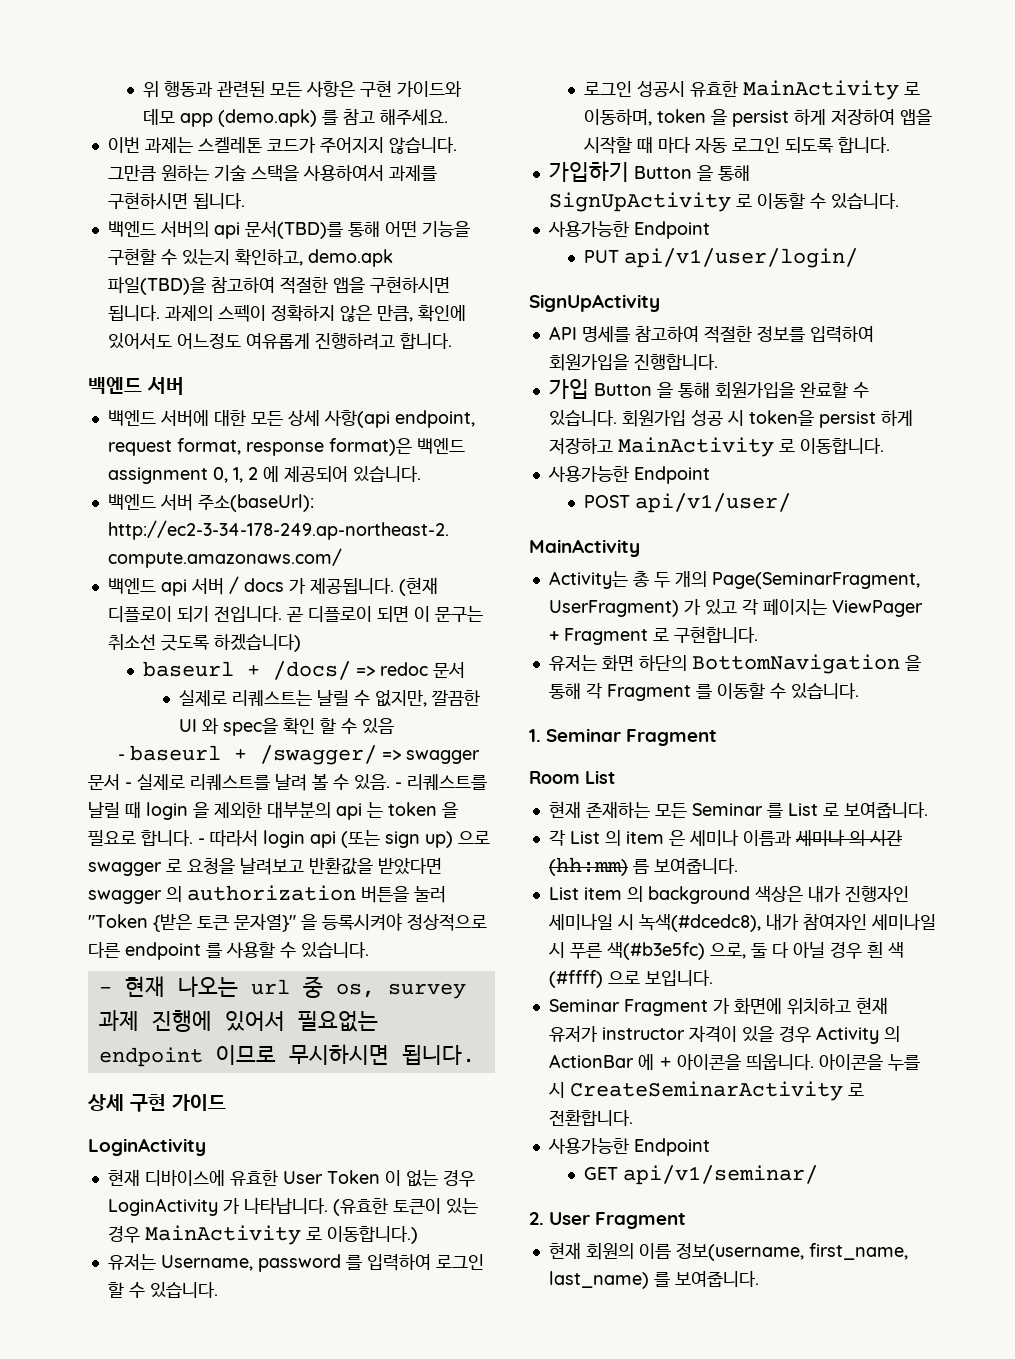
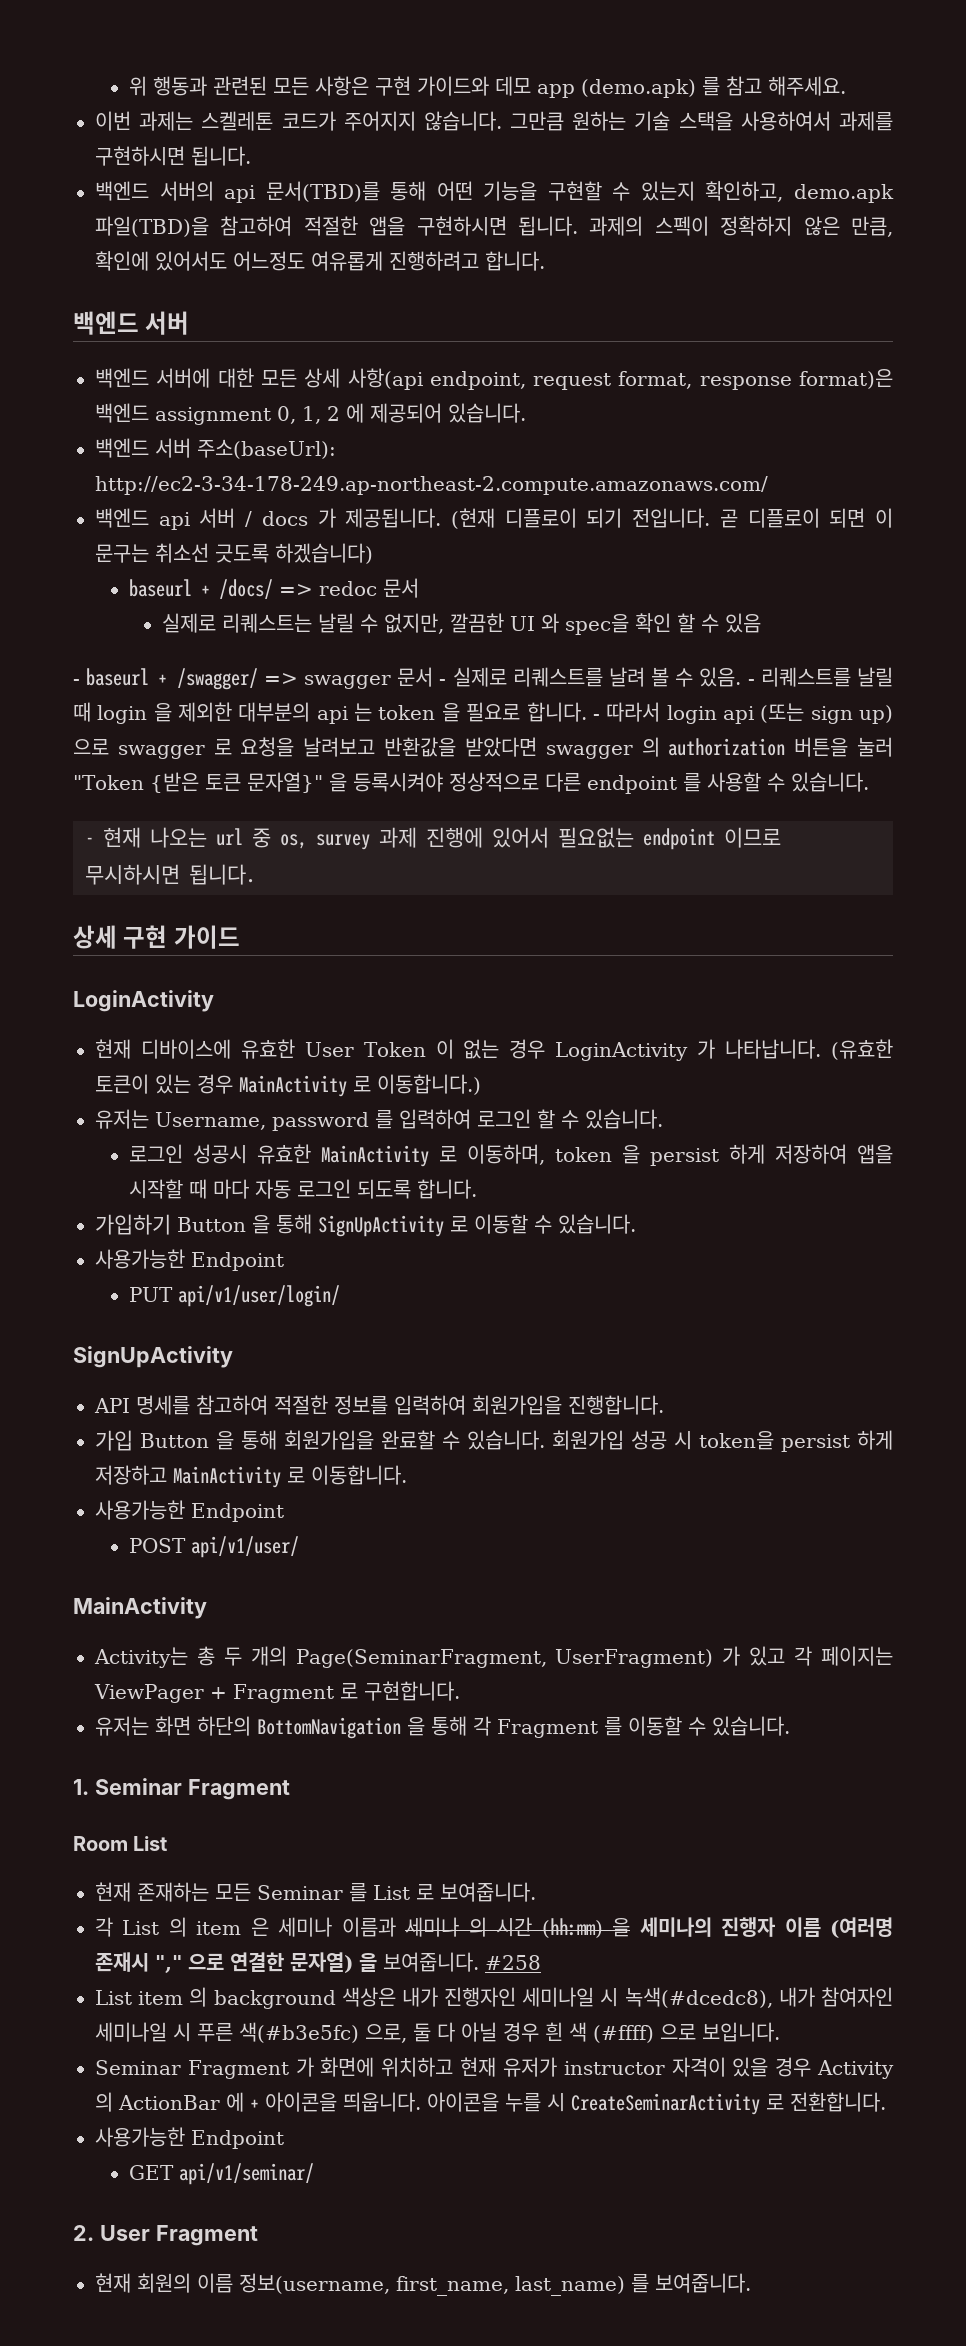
- 각 List 의 item 은 세미나 이름과 세미나 의 시간 (hh:mm) 름 보여줍니다.
+ 각 List 의 item 은 세미나 이름과 세미나 의 시간 (hh:mm) 을 세미나의 진행자 이름 (여러명 존재시 "," 으로 연결한 문자열) 을 보여줍니다. #258

